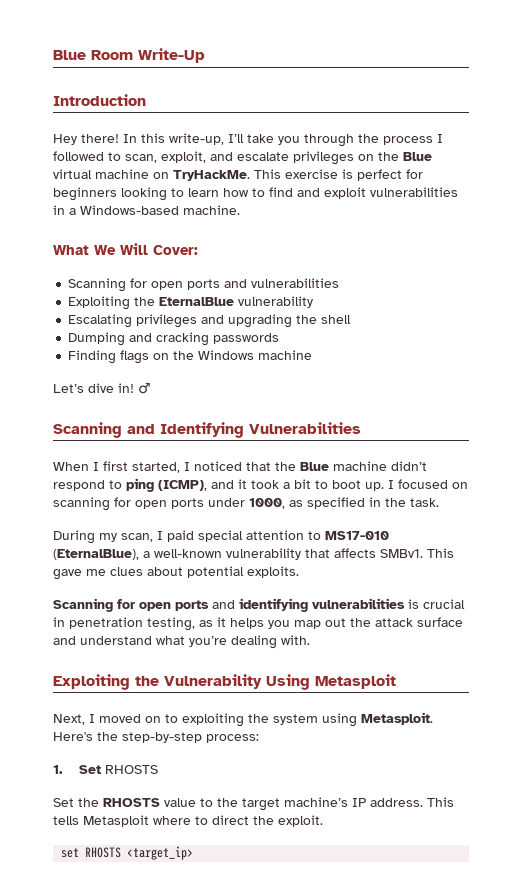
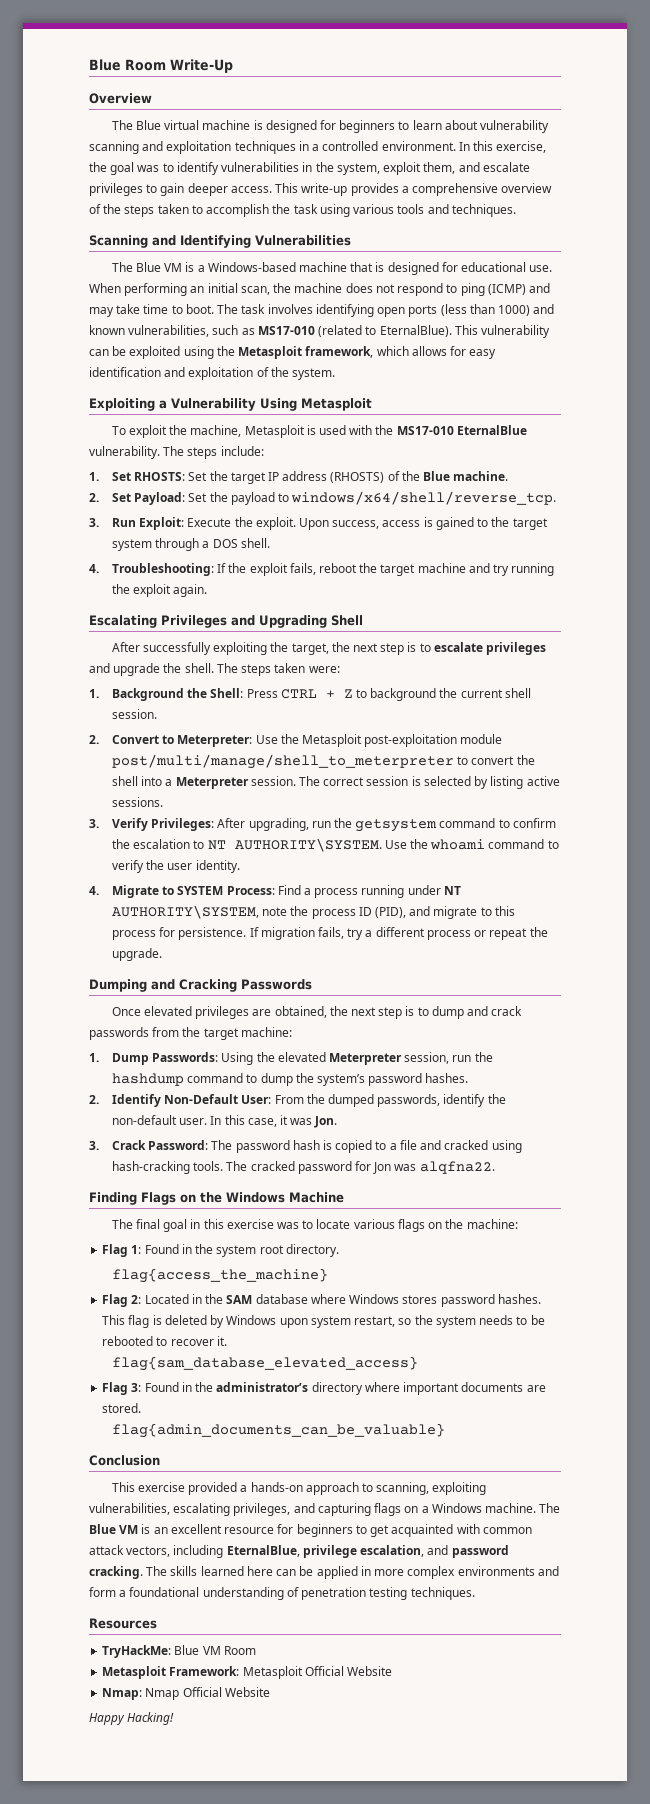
- Introduction
- Hey there! In this write-up, I’ll take you through the process I followed to scan, exploit, and escalate privileges on the Blue virtual machine on TryHackMe. This exercise is perfect for beginners looking to learn how to find and exploit vulnerabilities in a Windows-based machine.
- What We Will Cover:
- Scanning for open ports and vulnerabilities
- Exploiting the EternalBlue vulnerability
- Escalating privileges and upgrading the shell
- Dumping and cracking passwords
- Finding flags on the Windows machine
- Let’s dive in! ♂
+ Overview
+ The Blue virtual machine is designed for beginners to learn about vulnerability scanning and exploitation techniques in a controlled environment. In this exercise, the goal was to identify vulnerabilities in the system, exploit them, and escalate privileges to gain deeper access. This write-up provides a comprehensive overview of the steps taken to accomplish the task using various tools and techniques.
  Scanning and Identifying Vulnerabilities
- When I first started, I noticed that the Blue machine didn’t respond to ping (ICMP), and it took a bit to boot up. I focused on scanning for open ports under 1000, as specified in the task.
- During my scan, I paid special attention to MS17-010 (EternalBlue), a well-known vulnerability that affects SMBv1. This gave me clues about potential exploits.
- Scanning for open ports and identifying vulnerabilities is crucial in penetration testing, as it helps you map out the attack surface and understand what you’re dealing with.
- Exploiting the Vulnerability Using Metasploit
+ The Blue VM is a Windows-based machine that is designed for educational use. When performing an initial scan, the machine does not respond to ping (ICMP) and may take time to boot. The task involves identifying open ports (less than 1000) and known vulnerabilities, such as MS17-010 (related to EternalBlue). This vulnerability can be exploited using the Metasploit framework, which allows for easy identification and exploitation of the system.
+ Exploiting a Vulnerability Using Metasploit
- Next, I moved on to exploiting the system using Metasploit. Here's the step-by-step process:
+ To exploit the machine, Metasploit is used with the MS17-010 EternalBlue vulnerability. The steps include:
- 1. Set RHOSTS
- Set the RHOSTS value to the target machine’s IP address. This tells Metasploit where to direct the exploit.
- set RHOSTS <target_ip>
+ 1. Set RHOSTS: Set the target IP address (RHOSTS) of the Blue machine.
+ 2. Set Payload: Set the payload to windows/x64/shell/reverse_tcp.
+ 3. Run Exploit: Execute the exploit. Upon success, access is gained to the target system through a DOS shell.
+ 4. Troubleshooting: If the exploit fails, reboot the target machine and try running the exploit again.
+ Escalating Privileges and Upgrading Shell
+ After successfully exploiting the target, the next step is to escalate privileges and upgrade the shell. The steps taken were:
+ 1. Background the Shell: Press CTRL + Z to background the current shell session.
+ 2. Convert to Meterpreter: Use the Metasploit post-exploitation module post/multi/manage/shell_to_meterpreter to convert the shell into a Meterpreter session. The correct session is selected by listing active sessions.
+ 3. Verify Privileges: After upgrading, run the getsystem command to confirm the escalation to NT AUTHORITY\SYSTEM. Use the whoami command to verify the user identity.
+ 4. Migrate to SYSTEM Process: Find a process running under NT AUTHORITY\SYSTEM, note the process ID (PID), and migrate to this process for persistence. If migration fails, try a different process or repeat the upgrade.
+ Dumping and Cracking Passwords
+ Once elevated privileges are obtained, the next step is to dump and crack passwords from the target machine:
+ 1. Dump Passwords: Using the elevated Meterpreter session, run the hashdump command to dump the system’s password hashes.
+ 2. Identify Non-Default User: From the dumped passwords, identify the non-default user. In this case, it was Jon.
+ 3. Crack Password: The password hash is copied to a file and cracked using hash-cracking tools. The cracked password for Jon was alqfna22.
+ Finding Flags on the Windows Machine
+ The final goal in this exercise was to locate various flags on the machine:
+ Flag 1: Found in the system root directory.
+ flag{access_the_machine}
+ Flag 2: Located in the SAM database where Windows stores password hashes. This flag is deleted by Windows upon system restart, so the system needs to be rebooted to recover it.
+ flag{sam_database_elevated_access}
+ Flag 3: Found in the administrator’s directory where important documents are stored.
+ flag{admin_documents_can_be_valuable}
+ Conclusion
+ This exercise provided a hands-on approach to scanning, exploiting vulnerabilities, escalating privileges, and capturing flags on a Windows machine. The Blue VM is an excellent resource for beginners to get acquainted with common attack vectors, including EternalBlue, privilege escalation, and password cracking. The skills learned here can be applied in more complex environments and form a foundational understanding of penetration testing techniques.
+ Resources
+ TryHackMe: Blue VM Room
+ Metasploit Framework: Metasploit Official Website
+ Nmap: Nmap Official Website
+ Happy Hacking!

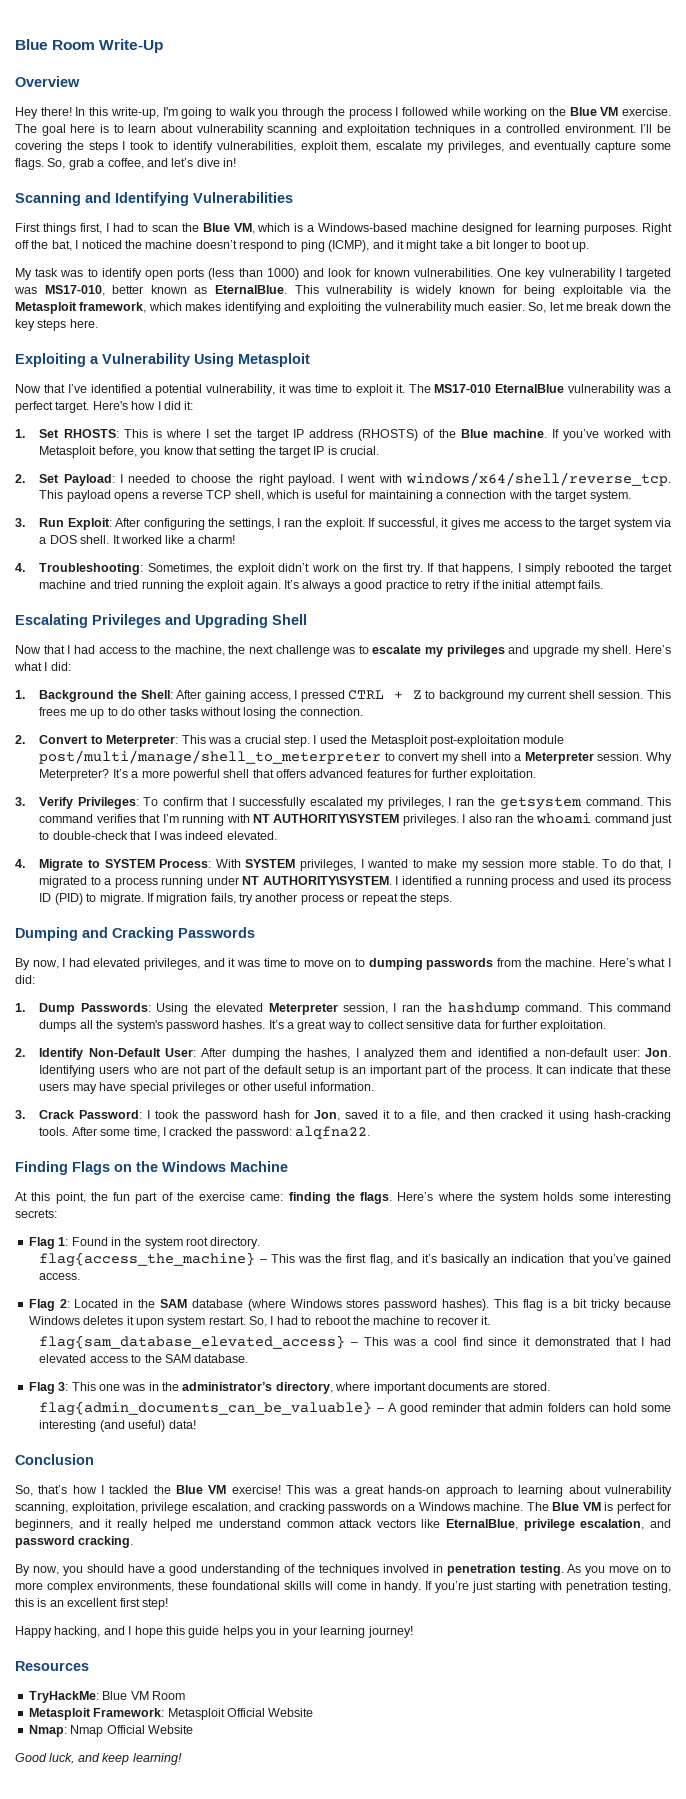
- The Blue virtual machine is designed for beginners to learn about vulnerability scanning and exploitation techniques in a controlled environment.
+ Hey there! In this write-up, I'm going to walk you through the process I followed while working on the Blue VM exercise. The goal here is to learn about vulnerability scanning and exploitation techniques in a controlled environment.
- In this exercise, the goal was to identify vulnerabilities in the system, exploit them, and escalate privileges to gain deeper access. This write-up provides a comprehensive overview of the steps taken to accomplish the task using various tools and techniques.
+ I’ll be covering the steps I took to identify vulnerabilities, exploit them, escalate my privileges, and eventually capture some flags. So, grab a coffee, and let’s dive in!
  Scanning and Identifying Vulnerabilities
- The Blue VM is a Windows-based machine that is designed for educational use. When performing an initial scan, the machine does not respond to ping (ICMP) and may take time to boot. The task involves identifying open ports (less than 1000) and known vulnerabilities, such as MS17-010 (related to EternalBlue). This vulnerability can be exploited using the Metasploit framework, which allows for easy identification and exploitation of the system.
+ First things first, I had to scan the Blue VM, which is a Windows-based machine designed for learning purposes. Right off the bat, I noticed the machine doesn’t respond to ping (ICMP), and it might take a bit longer to boot up.
+ My task was to identify open ports (less than 1000) and look for known vulnerabilities. One key vulnerability I targeted was MS17-010, better known as EternalBlue. This vulnerability is widely known for being exploitable via the Metasploit framework, which makes identifying and exploiting the vulnerability much easier. So, let me break down the key steps here.
- To exploit the machine, Metasploit is used with the MS17-010 EternalBlue vulnerability. The steps include:
- 1. Set RHOSTS: Set the target IP address (RHOSTS) of the Blue machine.
- 2. Set Payload: Set the payload to windows/x64/shell/reverse_tcp.
- 3. Run Exploit: Execute the exploit. Upon success, access is gained to the target system through a DOS shell.
+ Now that I’ve identified a potential vulnerability, it was time to exploit it. The MS17-010 EternalBlue vulnerability was a perfect target. Here's how I did it:
+ 1. Set RHOSTS: This is where I set the target IP address (RHOSTS) of the Blue machine. If you’ve worked with Metasploit before, you know that setting the target IP is crucial.
+ 2. Set Payload: I needed to choose the right payload. I went with windows/x64/shell/reverse_tcp. This payload opens a reverse TCP shell, which is useful for maintaining a connection with the target system.
+ 3. Run Exploit: After configuring the settings, I ran the exploit. If successful, it gives me access to the target system via a DOS shell. It worked like a charm!
- 4. Troubleshooting: If the exploit fails, reboot the target machine and try running the exploit again.
+ 4. Troubleshooting: Sometimes, the exploit didn’t work on the first try. If that happens, I simply rebooted the target machine and tried running the exploit again. It’s always a good practice to retry if the initial attempt fails.
- After successfully exploiting the target, the next step is to escalate privileges and upgrade the shell. The steps taken were:
+ Now that I had access to the machine, the next challenge was to escalate my privileges and upgrade my shell. Here’s what I did:
- 1. Background the Shell: Press CTRL + Z to background the current shell session.
- 2. Convert to Meterpreter: Use the Metasploit post-exploitation module post/multi/manage/shell_to_meterpreter to convert the shell into a Meterpreter session.
+ 1. Background the Shell: After gaining access, I pressed CTRL + Z to background my current shell session. This frees me up to do other tasks without losing the connection.
+ 2. Convert to Meterpreter: This was a crucial step. I used the Metasploit post-exploitation module post/multi/manage/shell_to_meterpreter to convert my shell into a Meterpreter session.
- The correct session is selected by listing active sessions.
- 3. Verify Privileges: After upgrading, run the getsystem command to confirm the escalation to NT AUTHORITY\SYSTEM. Use the whoami command to verify the user identity.
+ Why Meterpreter? It’s a more powerful shell that offers advanced features for further exploitation.
+ 3. Verify Privileges: To confirm that I successfully escalated my privileges, I ran the getsystem command. This command verifies that I’m running with NT AUTHORITY\SYSTEM privileges. I also ran the whoami command just to double-check that I was indeed elevated.
- 4. Migrate to SYSTEM Process: Find a process running under NT AUTHORITY\SYSTEM, note the process ID (PID), and migrate to this process for persistence.
+ 4. Migrate to SYSTEM Process: With SYSTEM privileges, I wanted to make my session more stable. To do that, I migrated to a process running under NT AUTHORITY\SYSTEM. I identified a running process and used its process ID (PID) to migrate.
- If migration fails, try a different process or repeat the upgrade.
+ If migration fails, try another process or repeat the steps.
- Once elevated privileges are obtained, the next step is to dump and crack passwords from the target machine:
+ By now, I had elevated privileges, and it was time to move on to dumping passwords from the machine. Here’s what I did:
- 1. Dump Passwords: Using the elevated Meterpreter session, run the hashdump command to dump the system’s password hashes.
- 2. Identify Non-Default User: From the dumped passwords, identify the non-default user. In this case, it was Jon.
- 3. Crack Password: The password hash is copied to a file and cracked using hash-cracking tools. The cracked password for Jon was alqfna22.
+ 1. Dump Passwords: Using the elevated Meterpreter session, I ran the hashdump command. This command dumps all the system's password hashes. It’s a great way to collect sensitive data for further exploitation.
+ 2. Identify Non-Default User: After dumping the hashes, I analyzed them and identified a non-default user: Jon. Identifying users who are not part of the default setup is an important part of the process. It can indicate that these users may have special privileges or other useful information.
+ 3. Crack Password: I took the password hash for Jon, saved it to a file, and then cracked it using hash-cracking tools. After some time, I cracked the password: alqfna22.
- The final goal in this exercise was to locate various flags on the machine:
+ At this point, the fun part of the exercise came: finding the flags. Here’s where the system holds some interesting secrets:
- flag{access_the_machine}
+ flag{access_the_machine} – This was the first flag, and it’s basically an indication that you’ve gained access.
- Flag 2: Located in the SAM database where Windows stores password hashes.
+ Flag 2: Located in the SAM database (where Windows stores password hashes).
- This flag is deleted by Windows upon system restart, so the system needs to be rebooted to recover it.
- flag{sam_database_elevated_access}
+ This flag is a bit tricky because Windows deletes it upon system restart. So, I had to reboot the machine to recover it.
+ flag{sam_database_elevated_access} – This was a cool find since it demonstrated that I had elevated access to the SAM database.
- Flag 3: Found in the administrator’s directory where important documents are stored.
+ Flag 3: This one was in the administrator’s directory, where important documents are stored.
- flag{admin_documents_can_be_valuable}
+ flag{admin_documents_can_be_valuable} – A good reminder that admin folders can hold some interesting (and useful) data!
  Conclusion
- This exercise provided a hands-on approach to scanning, exploiting vulnerabilities, escalating privileges, and capturing flags on a Windows machine.
+ So, that’s how I tackled the Blue VM exercise! This was a great hands-on approach to learning about vulnerability scanning, exploitation, privilege escalation, and cracking passwords on a Windows machine.
- The Blue VM is an excellent resource for beginners to get acquainted with common attack vectors, including EternalBlue, privilege escalation, and password cracking. The skills learned here can be applied in more complex environments and form a foundational understanding of penetration testing techniques.
+ The Blue VM is perfect for beginners, and it really helped me understand common attack vectors like EternalBlue, privilege escalation, and password cracking.
+ By now, you should have a good understanding of the techniques involved in penetration testing. As you move on to more complex environments, these foundational skills will come in handy. If you’re just starting with penetration testing, this is an excellent first step!
+ Happy hacking, and I hope this guide helps you in your learning journey!
- Happy Hacking!
+ Good luck, and keep learning!

